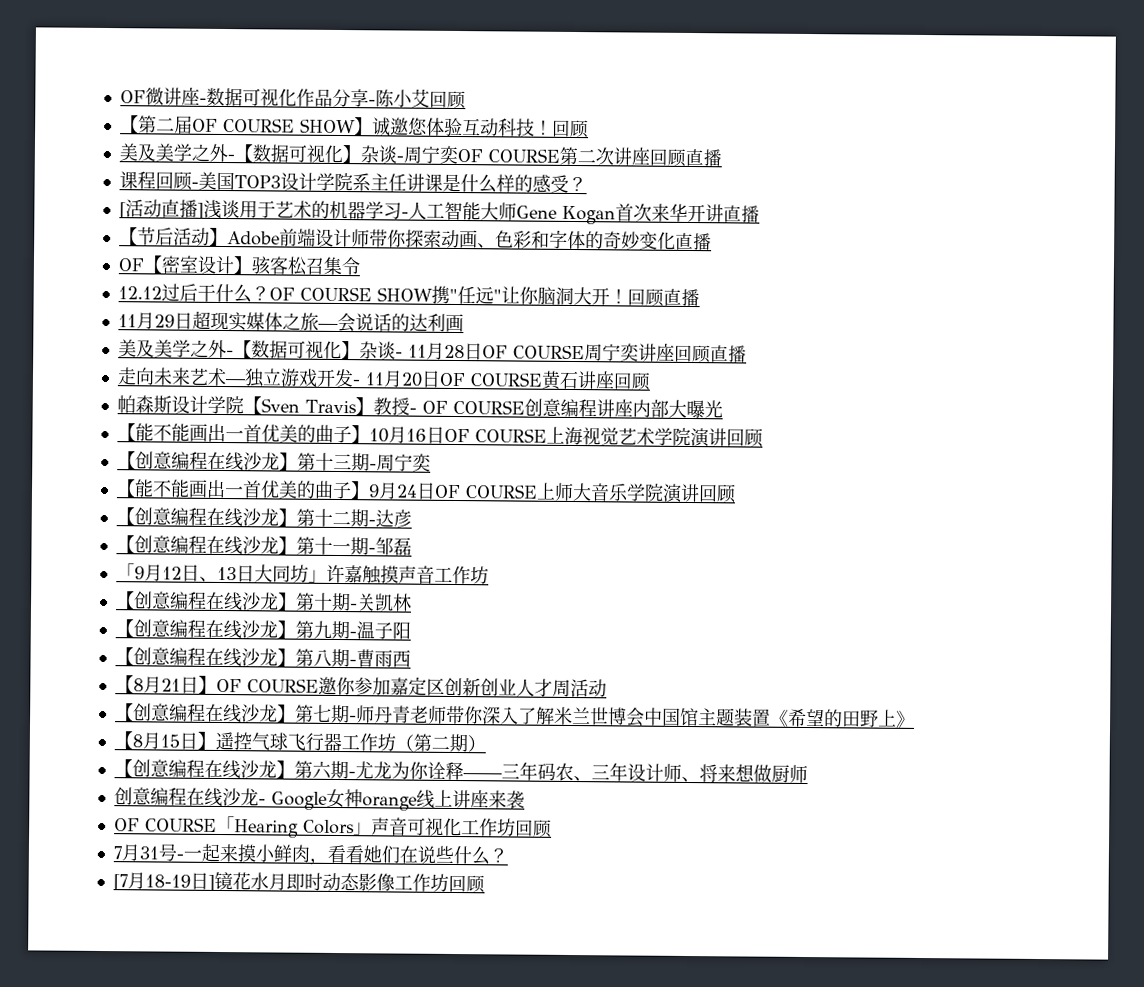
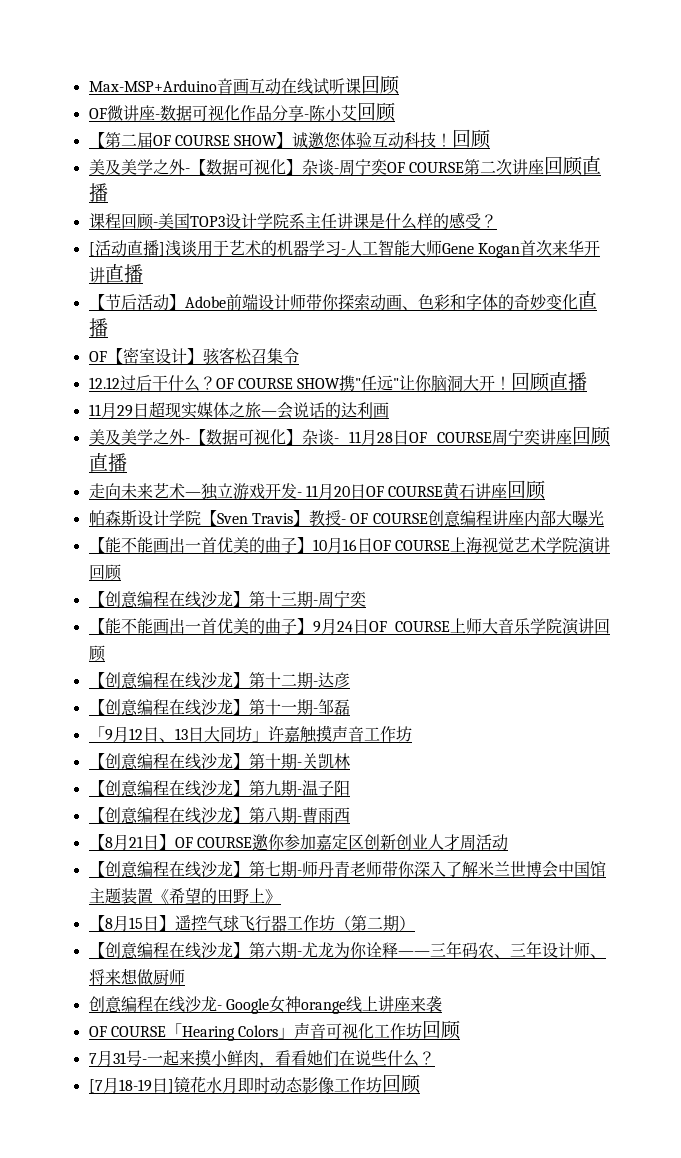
+ Max-MSP+Arduino音画互动在线试听课回顾

